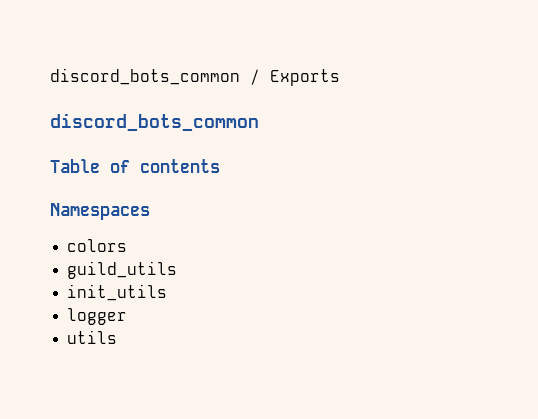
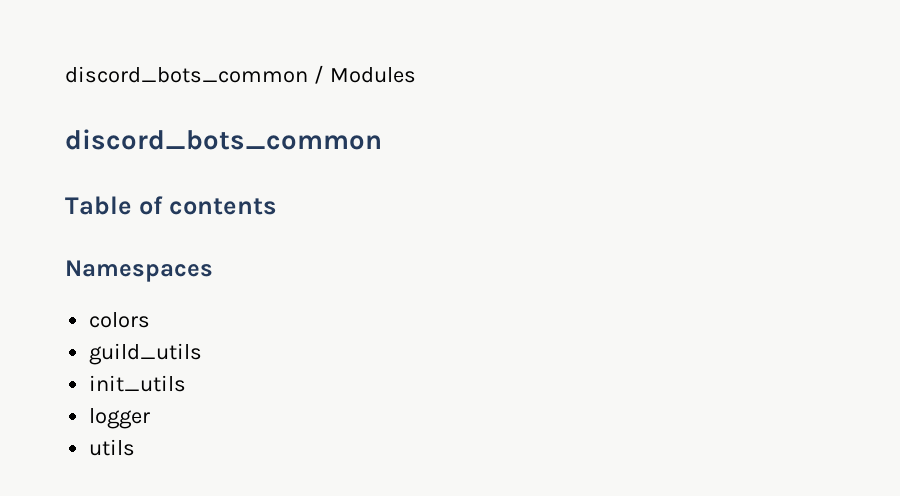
- discord_bots_common / Exports
+ discord_bots_common / Modules

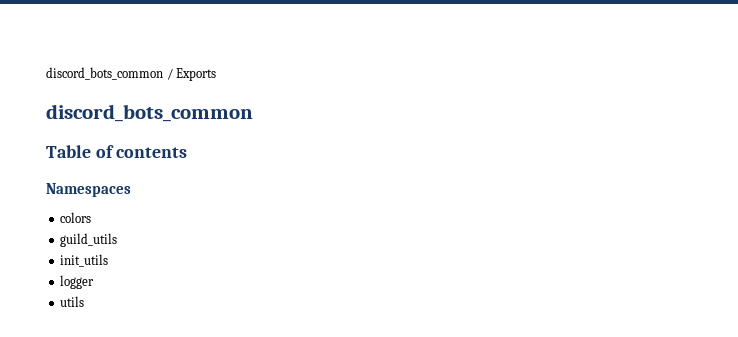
- discord_bots_common / Modules
+ discord_bots_common / Exports

